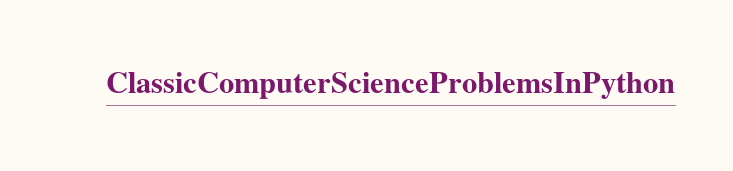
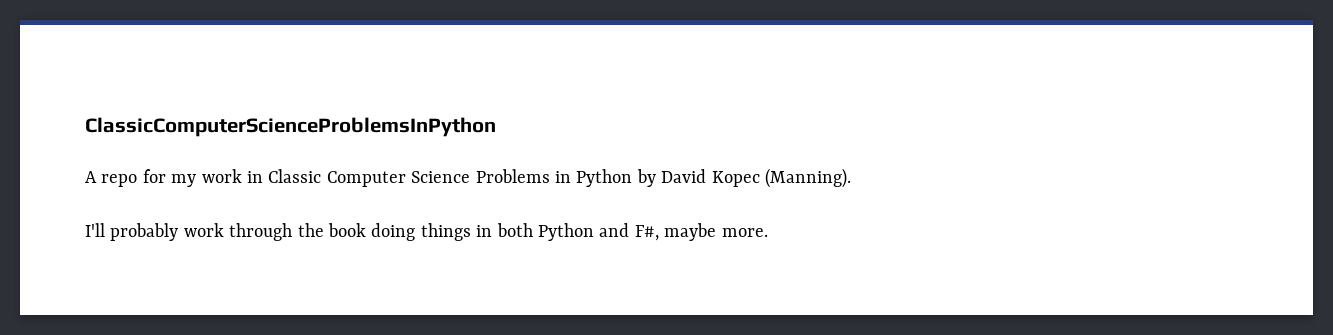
+ A repo for my work in Classic Computer Science Problems in Python by David Kopec (Manning).
+ I'll probably work through the book doing things in both Python and F#, maybe more.

